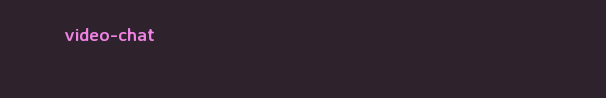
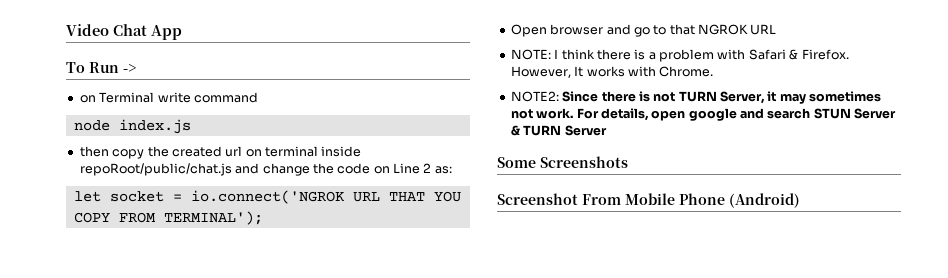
- video-chat
+ Video Chat App
+ To Run ->
+ on Terminal write command
+ node index.js
+ then copy the created url on terminal inside repoRoot/public/chat.js and change the code on Line 2 as:
+ let socket = io.connect('NGROK URL THAT YOU COPY FROM TERMINAL');
+ Open browser and go to that NGROK URL
+ NOTE: I think there is a problem with Safari & Firefox. However, It works with Chrome.
+ NOTE2: Since there is not TURN Server, it may sometimes not work. For details, open google and search STUN Server & TURN Server
+ Some Screenshots
+ Screenshot From Mobile Phone (Android)

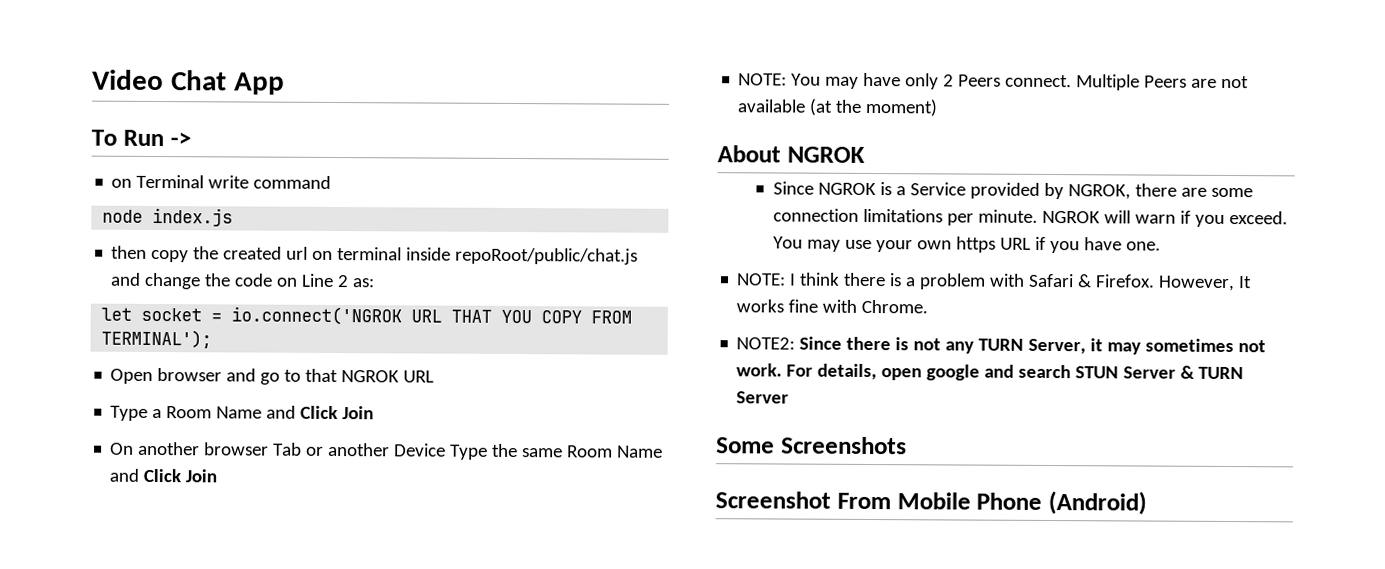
+ Type a Room Name and Click Join
+ On another browser Tab or another Device Type the same Room Name and Click Join
+ NOTE: You may have only 2 Peers connect. Multiple Peers are not available (at the moment)
+ About NGROK
+ Since NGROK is a Service provided by NGROK, there are some connection limitations per minute. NGROK will warn if you exceed. You may use your own https URL if you have one.
- However, It works with Chrome.
+ However, It works fine with Chrome.
- NOTE2: Since there is not TURN Server, it may sometimes not work.
+ NOTE2: Since there is not any TURN Server, it may sometimes not work.

